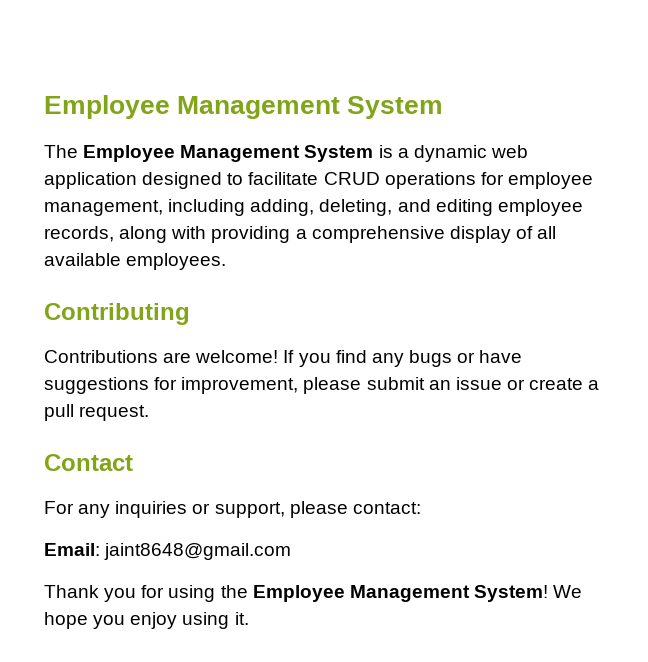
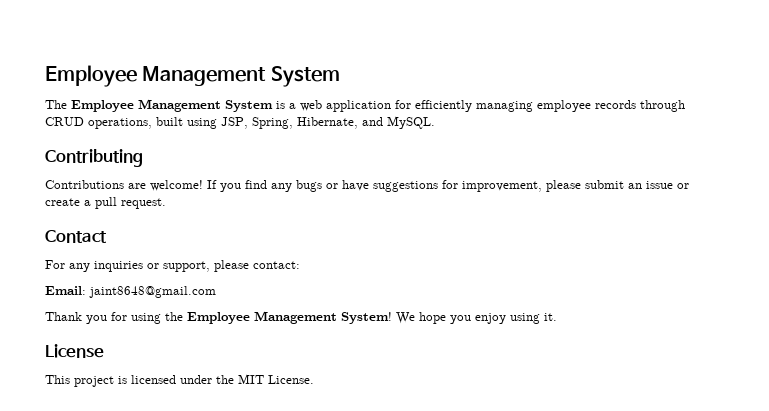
- The Employee Management System is a dynamic web application designed to facilitate CRUD operations for employee management, including adding, deleting, and editing employee records, along with providing a comprehensive display of all available employees.
+ The Employee Management System is a web application for efficiently managing employee records through CRUD operations, built using JSP, Spring, Hibernate, and MySQL.
+ License
+ This project is licensed under the MIT License.

